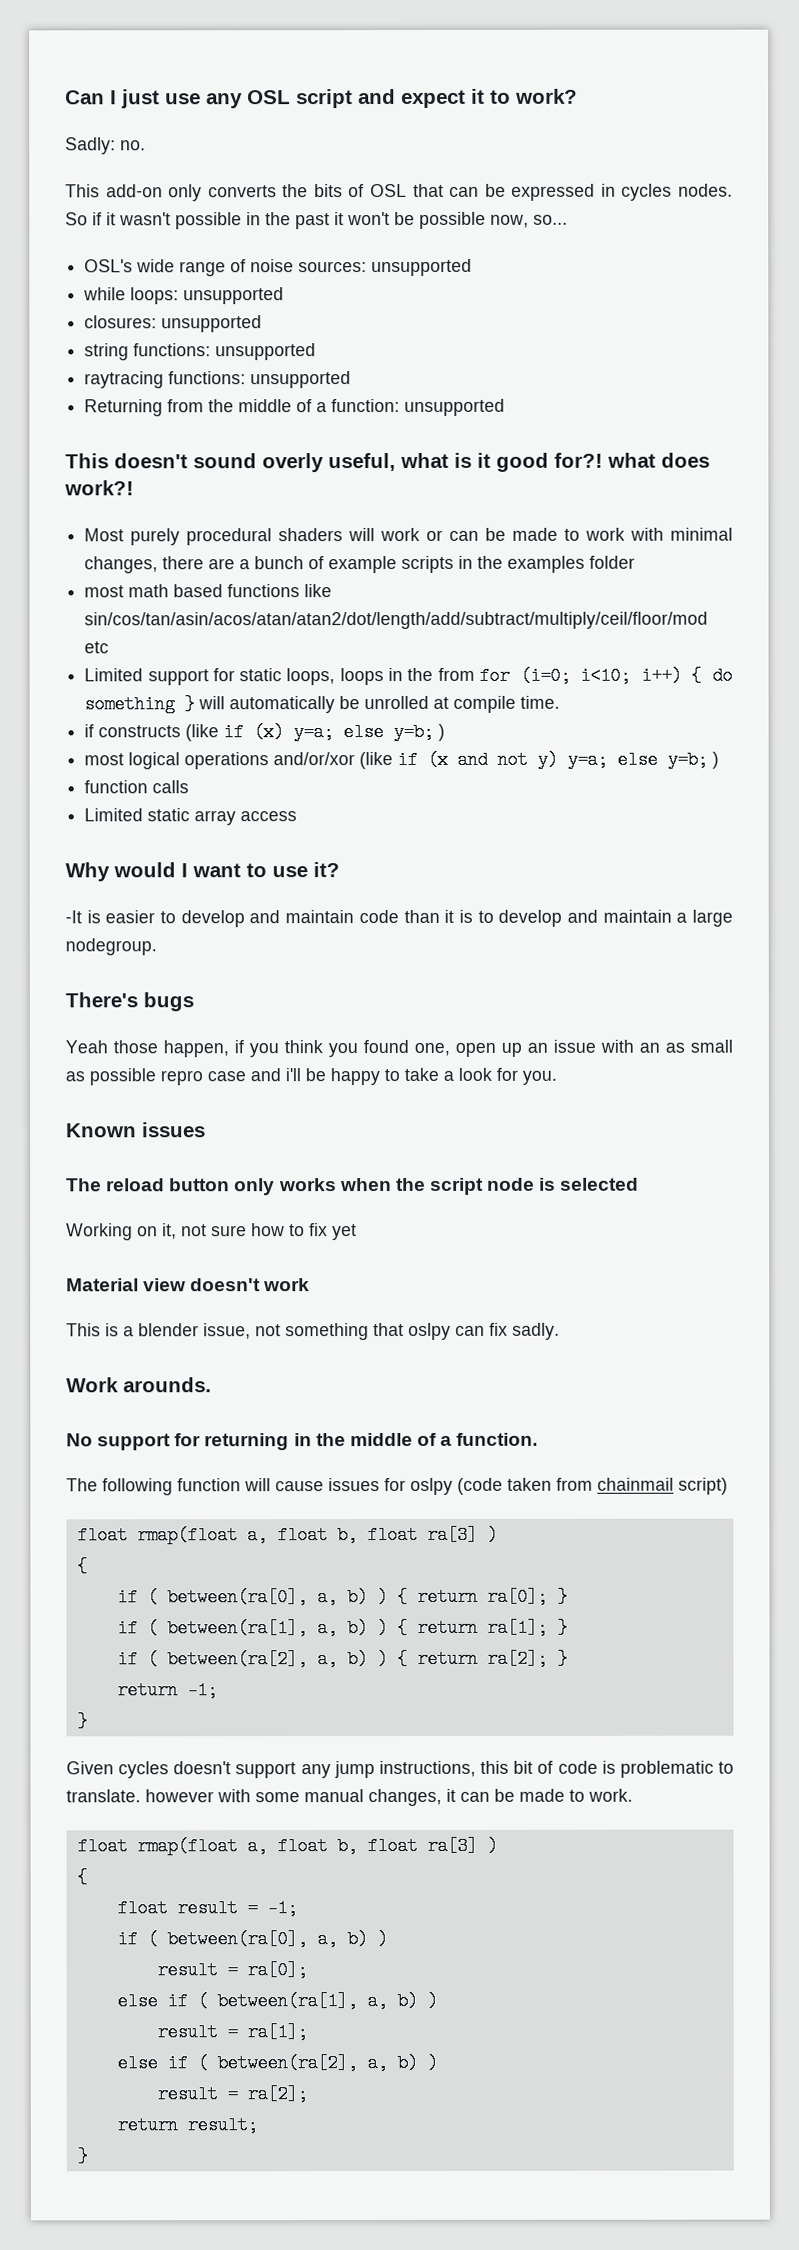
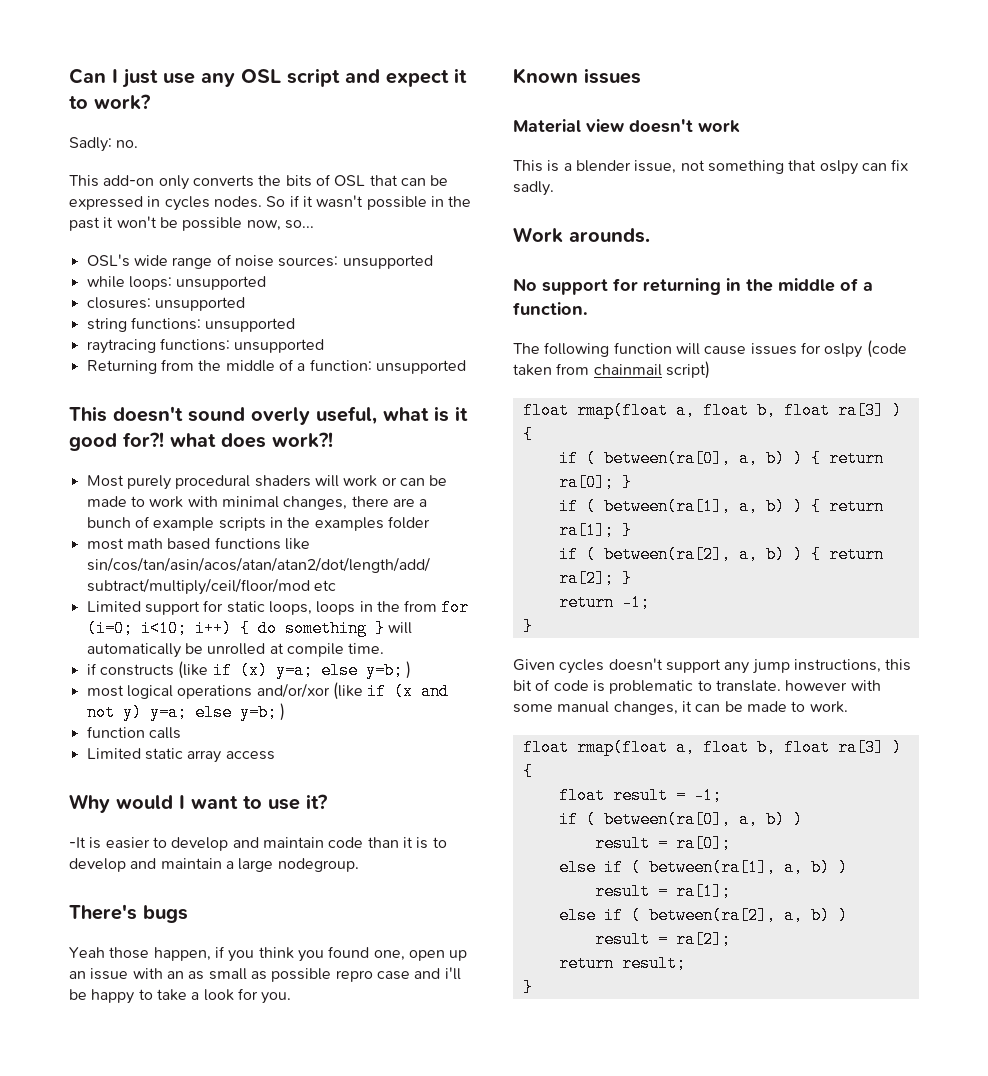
- The reload button only works when the script node is selected
- Working on it, not sure how to fix yet

